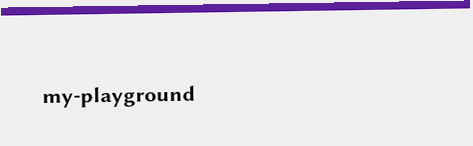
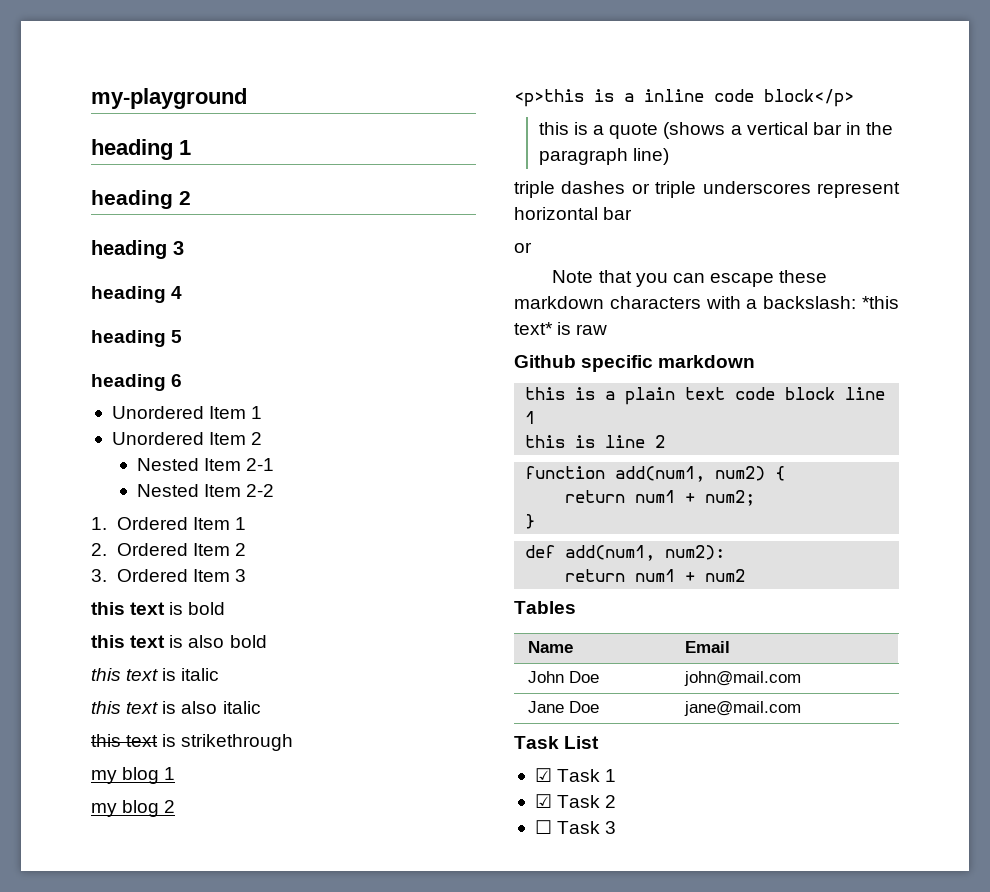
+ heading 1
+ heading 2
+ heading 3
+ heading 4
+ heading 5
+ heading 6
+ Unordered Item 1
+ Unordered Item 2
+ Nested Item 2-1
+ Nested Item 2-2
+ 1. Ordered Item 1
+ 2. Ordered Item 2
+ 3. Ordered Item 3
+ this text is bold
+ this text is also bold
+ this text is italic
+ this text is also italic
+ this text is strikethrough
+ my blog 1
+ my blog 2
+ <p>this is a inline code block</p>
+ this is a quote (shows a vertical bar in the paragraph line)
+ triple dashes or triple underscores represent horizontal bar
+ or
+ Note that you can escape these markdown characters with a backslash: *this text* is raw
+ Github specific markdown
+ this is a plain text code block line 1
+ this is line 2
+ function add(num1, num2) {
+ return num1 + num2;
+ }
+ def add(num1, num2):
+ return num1 + num2
+ Tables
+ Name | Email
+ John Doe | john@mail.com
+ Jane Doe | jane@mail.com
+ Task List
+ ☑ Task 1
+ ☑ Task 2
+ ☐ Task 3

